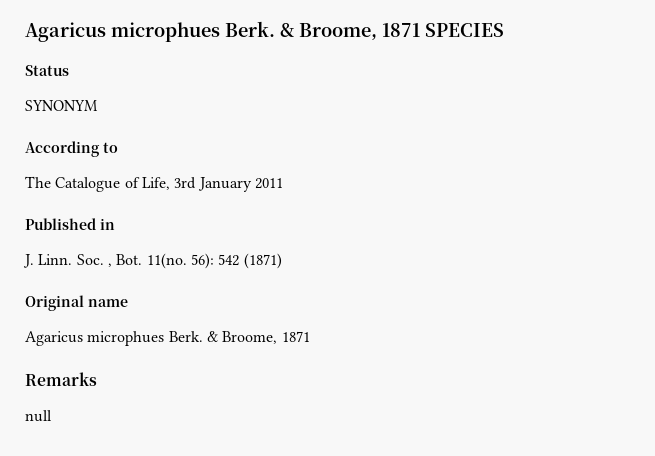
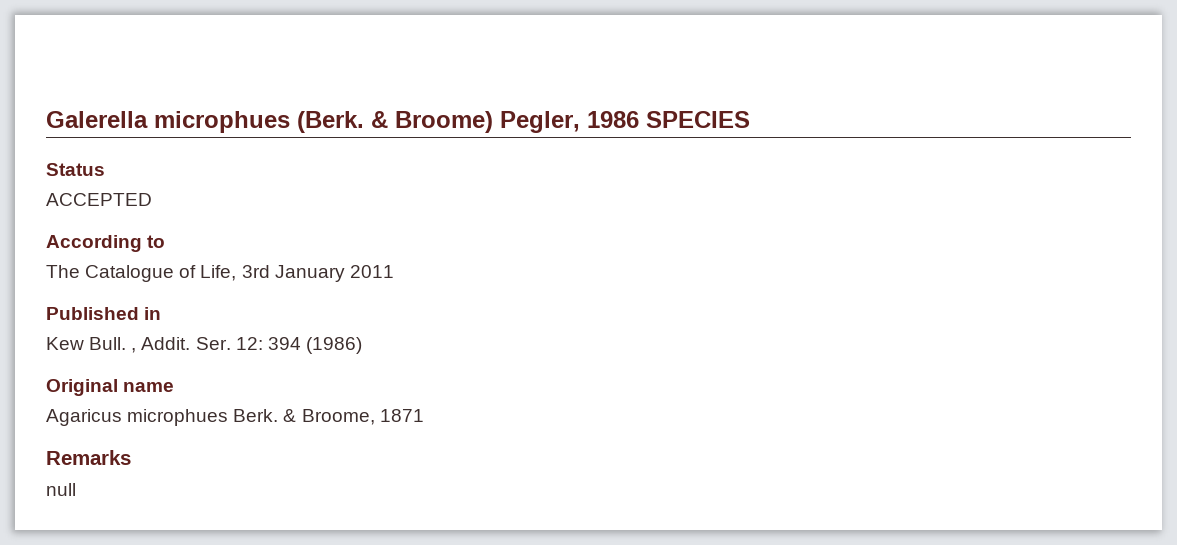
- Agaricus microphues Berk. & Broome, 1871 SPECIES
+ Galerella microphues (Berk. & Broome) Pegler, 1986 SPECIES
- SYNONYM
+ ACCEPTED
- J. Linn. Soc. , Bot. 11(no. 56): 542 (1871)
+ Kew Bull. , Addit. Ser. 12: 394 (1986)

